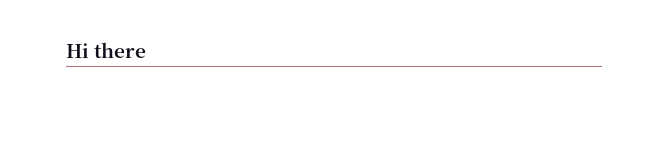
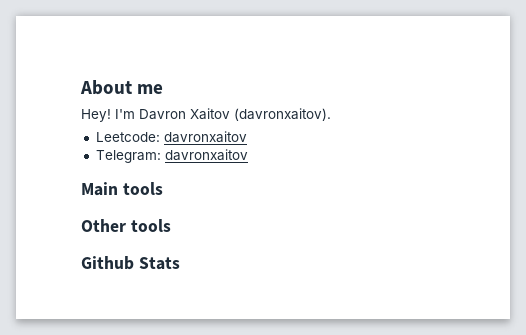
- Hi there
+ About me
+ Hey! I'm Davron Xaitov (davronxaitov).
+ Leetcode: davronxaitov
+ Telegram: davronxaitov
+ Main tools
+ Other tools
+ Github Stats

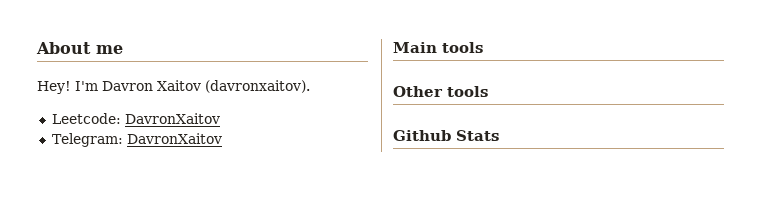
- Leetcode: davronxaitov
+ Leetcode: DavronXaitov
- Telegram: davronxaitov
+ Telegram: DavronXaitov

